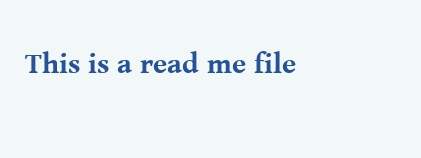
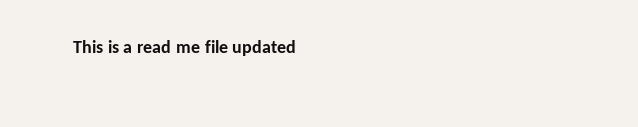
- This is a read me file
+ This is a read me file updated

